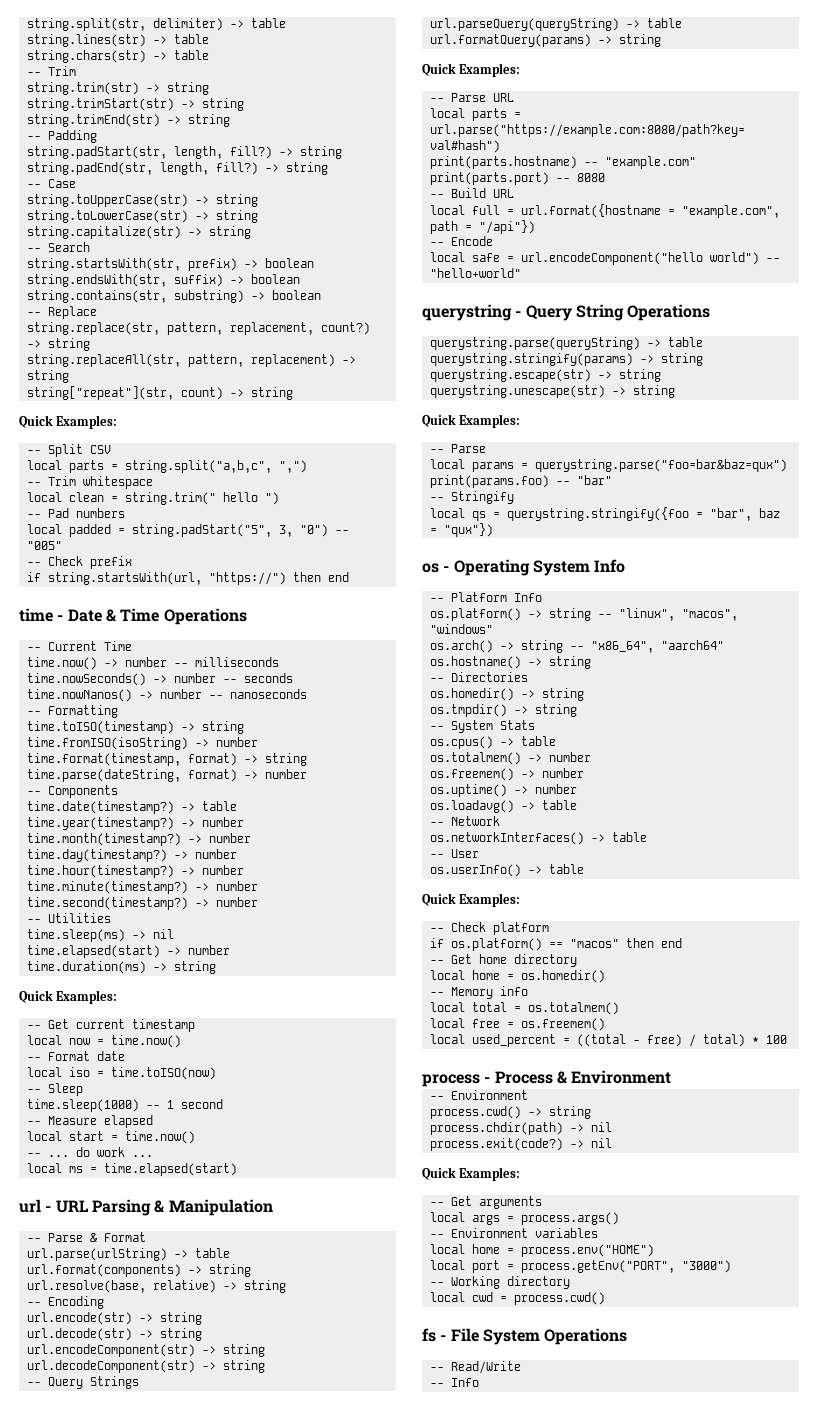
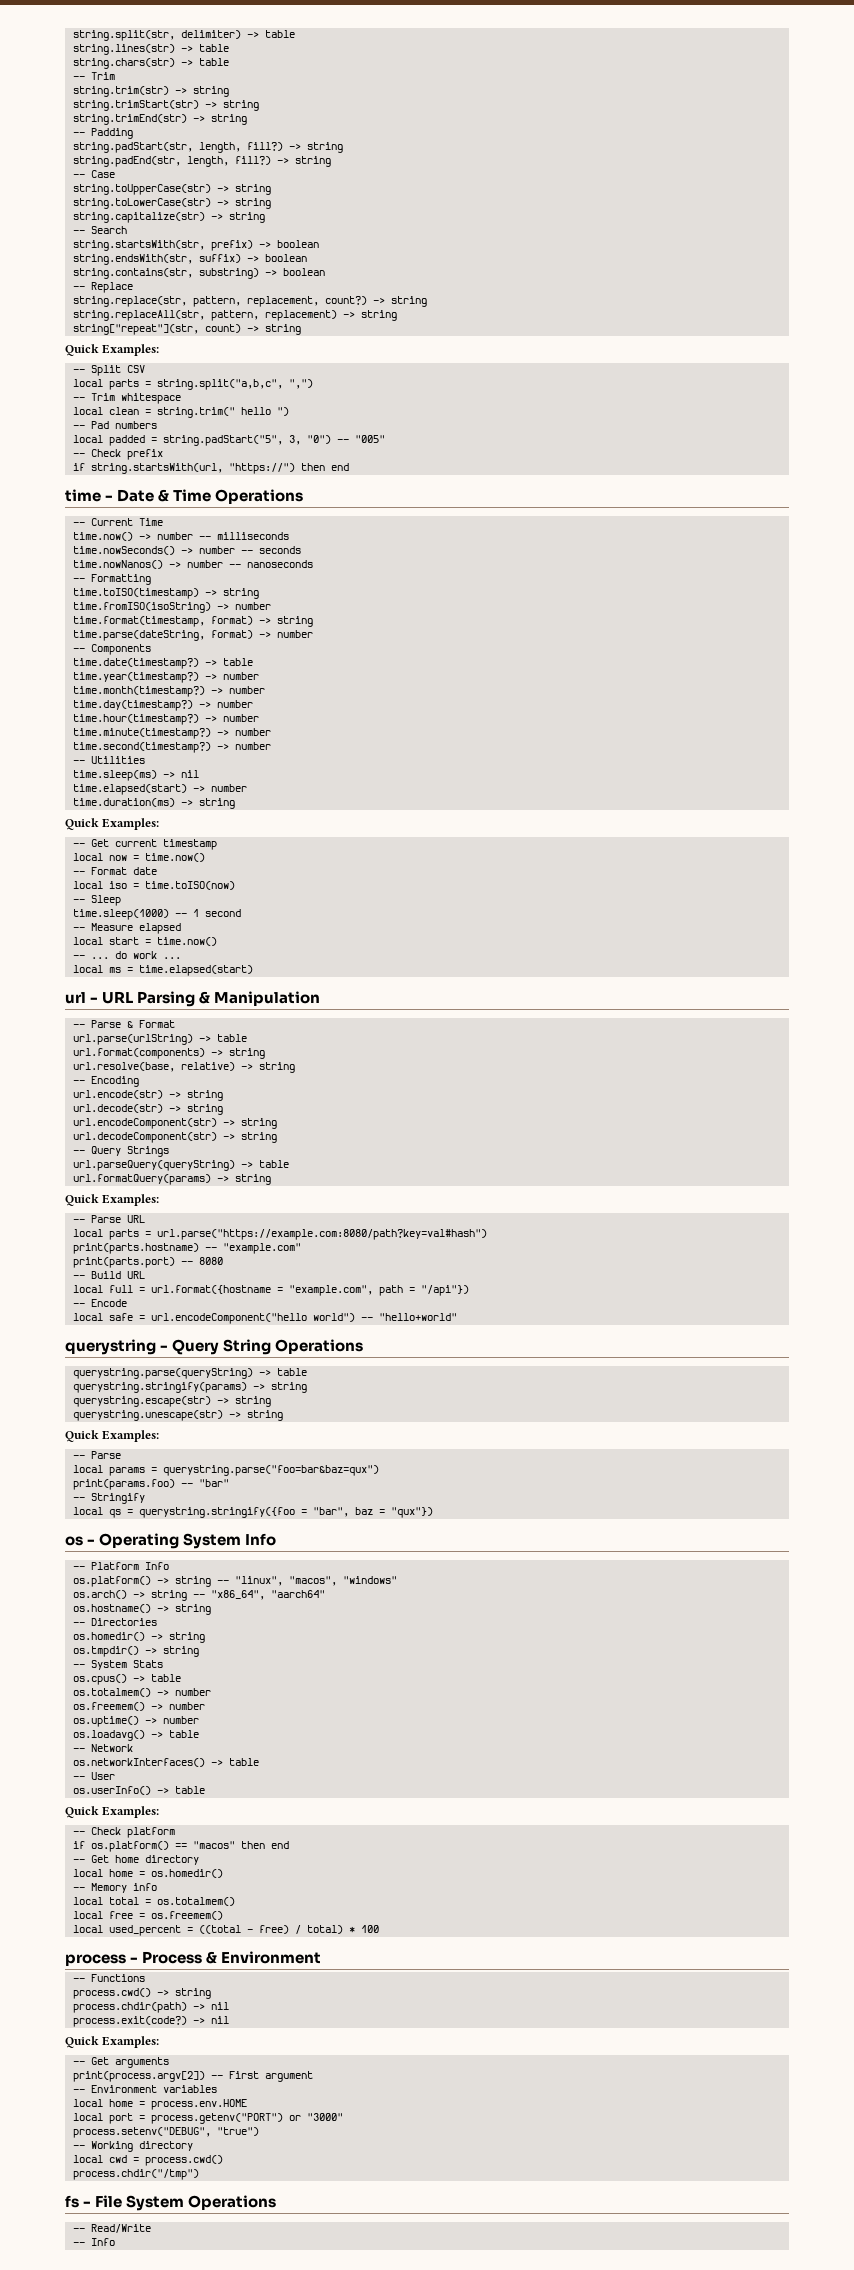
  process - Process & Environment
- -- Environment
+ -- Functions
- local args = process.args()
+ print(process.argv[2]) -- First argument
- local home = process.env("HOME")
+ local home = process.env.HOME
- local port = process.getEnv("PORT", "3000")
+ local port = process.getenv("PORT") or "3000"
+ process.setenv("DEBUG", "true")
+ process.chdir("/tmp")

